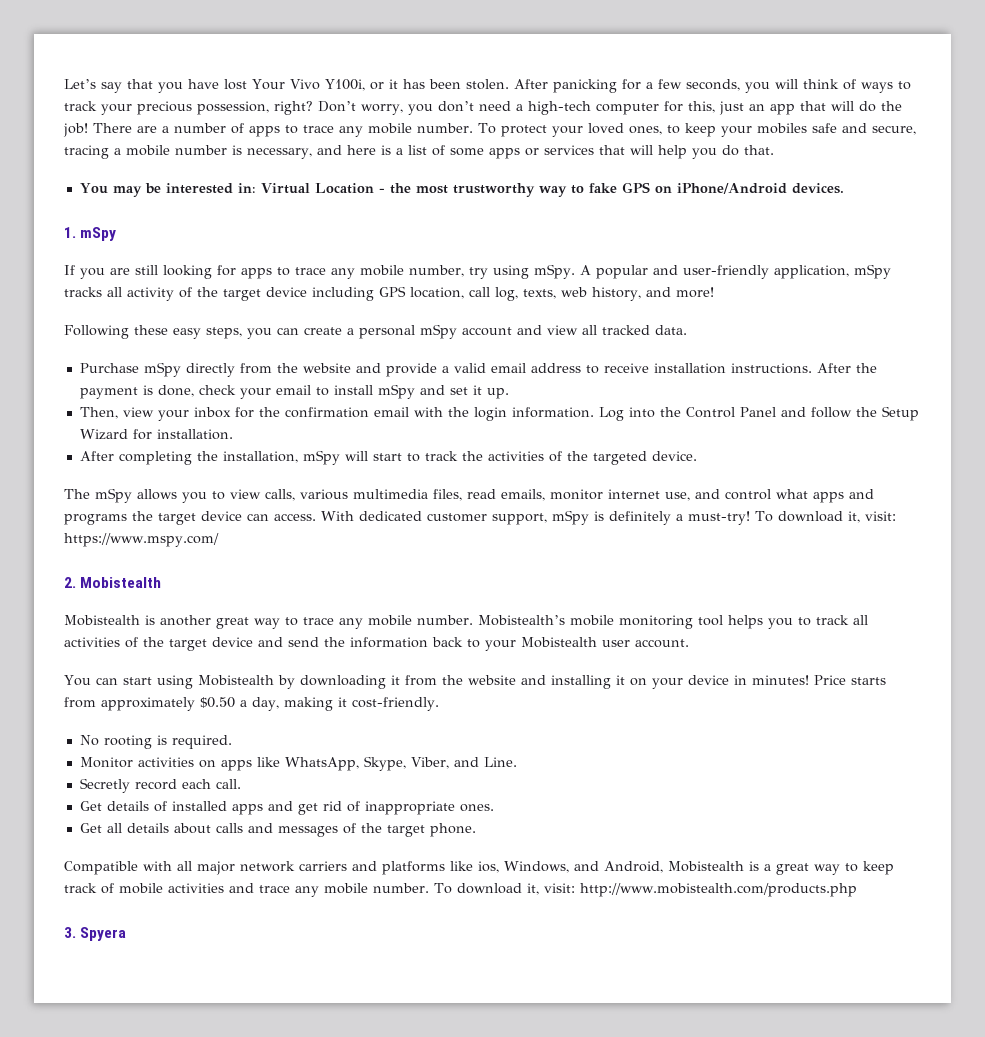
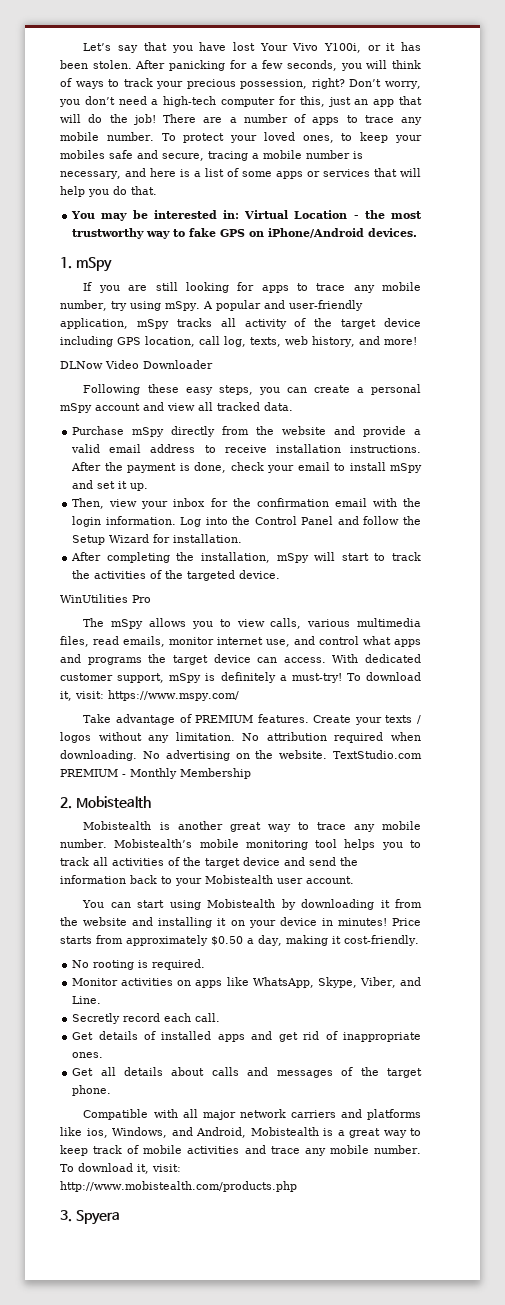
+ DLNow Video Downloader
+ WinUtilities Pro
+ Take advantage of PREMIUM features. Create your texts / logos without any limitation. No attribution required when downloading. No advertising on the website. TextStudio.com PREMIUM - Monthly Membership

